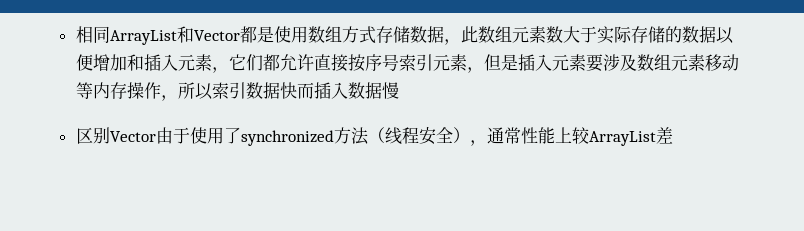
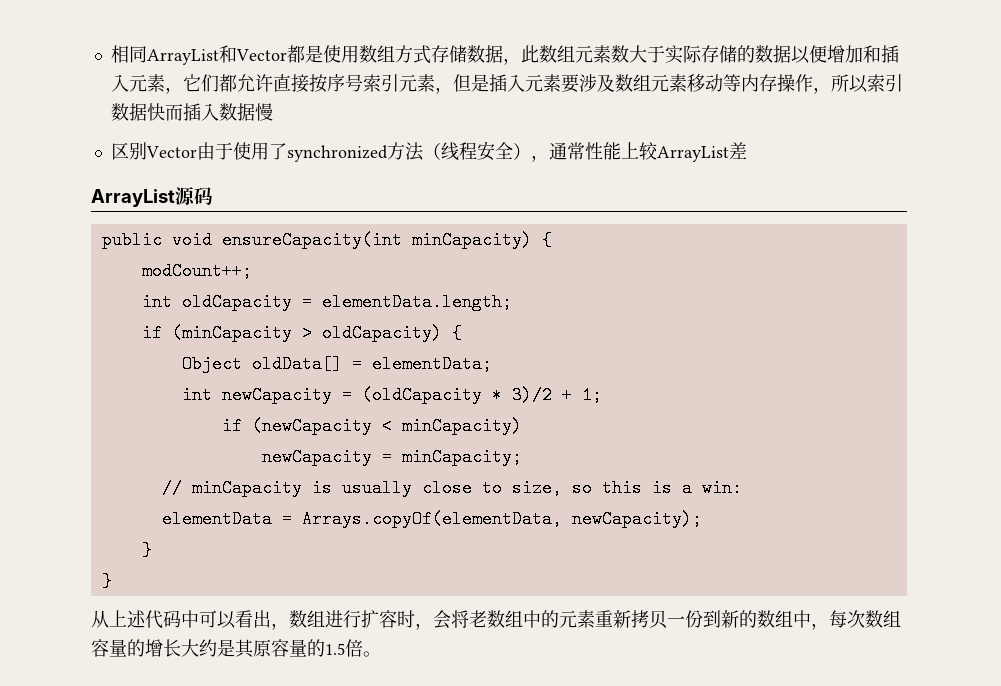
+ ArrayList源码
+ public void ensureCapacity(int minCapacity) {
+ modCount++;
+ int oldCapacity = elementData.length;
+ if (minCapacity > oldCapacity) {
+ Object oldData[] = elementData;
+ int newCapacity = (oldCapacity * 3)/2 + 1;
+ if (newCapacity < minCapacity)
+ newCapacity = minCapacity;
+ // minCapacity is usually close to size, so this is a win:
+ elementData = Arrays.copyOf(elementData, newCapacity);
+ }
+ }
+ 从上述代码中可以看出，数组进行扩容时，会将老数组中的元素重新拷贝一份到新的数组中，每次数组容量的增长大约是其原容量的1.5倍。

